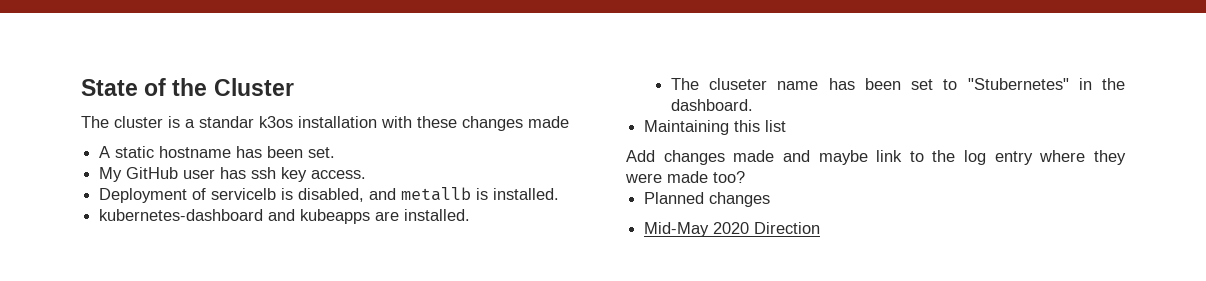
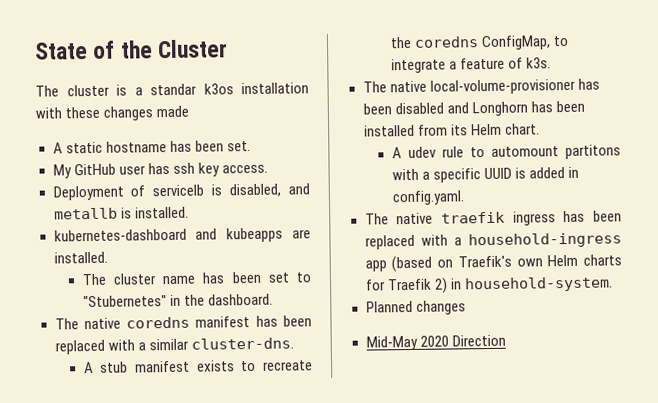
- The cluseter name has been set to "Stubernetes" in the dashboard.
+ The cluster name has been set to "Stubernetes" in the dashboard.
- Maintaining this list
- Add changes made and maybe link to the log entry where they were made too?
+ The native coredns manifest has been replaced with a similar cluster-dns.
+ A stub manifest exists to recreate the coredns ConfigMap, to integrate a feature of k3s.
+ The native local-volume-provisioner has been disabled and Longhorn has been installed from its Helm chart.
+ A udev rule to automount partitons with a specific UUID is added in config.yaml.
+ The native traefik ingress has been replaced with a household-ingress app (based on Traefik's own Helm charts for Traefik 2) in household-system.

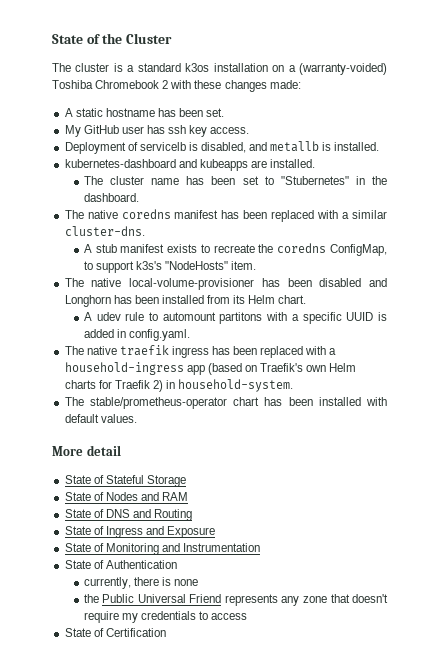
- The cluster is a standar k3os installation with these changes made
+ The cluster is a standard k3os installation on a (warranty-voided) Toshiba Chromebook 2 with these changes made:
- A stub manifest exists to recreate the coredns ConfigMap, to integrate a feature of k3s.
+ A stub manifest exists to recreate the coredns ConfigMap, to support k3s's "NodeHosts" item.
- Planned changes
- Mid-May 2020 Direction
+ The stable/prometheus-operator chart has been installed with default values.
+ More detail
+ State of Stateful Storage
+ State of Nodes and RAM
+ State of DNS and Routing
+ State of Ingress and Exposure
+ State of Monitoring and Instrumentation
+ State of Authentication
+ currently, there is none
+ the Public Universal Friend represents any zone that doesn't require my credentials to access
+ State of Certification

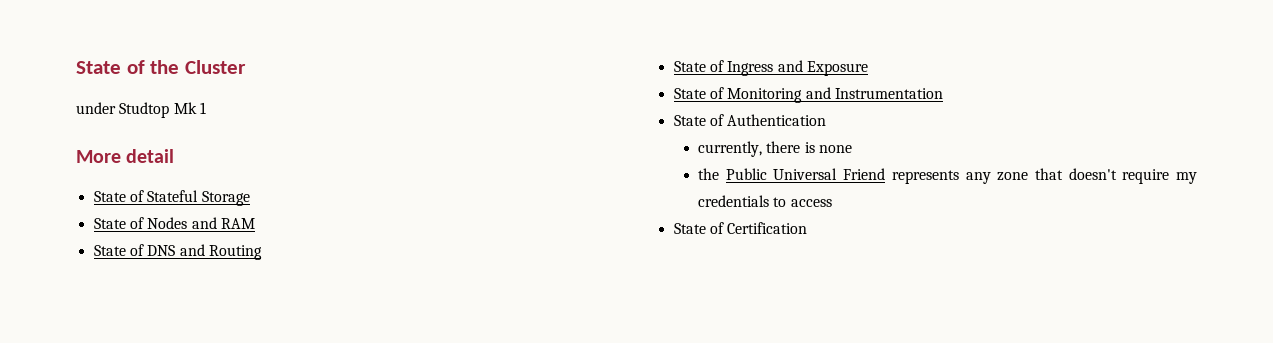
- The cluster is a standard k3os installation on a (warranty-voided) Toshiba Chromebook 2 with these changes made:
- A static hostname has been set.
- My GitHub user has ssh key access.
- Deployment of servicelb is disabled, and metallb is installed.
- kubernetes-dashboard and kubeapps are installed.
- The cluster name has been set to "Stubernetes" in the dashboard.
- The native coredns manifest has been replaced with a similar cluster-dns.
- A stub manifest exists to recreate the coredns ConfigMap, to support k3s's "NodeHosts" item.
- The native local-volume-provisioner has been disabled and Longhorn has been installed from its Helm chart.
- A udev rule to automount partitons with a specific UUID is added in config.yaml.
- The native traefik ingress has been replaced with a household-ingress app (based on Traefik's own Helm charts for Traefik 2) in household-system.
- The stable/prometheus-operator chart has been installed with default values.
+ under Studtop Mk 1

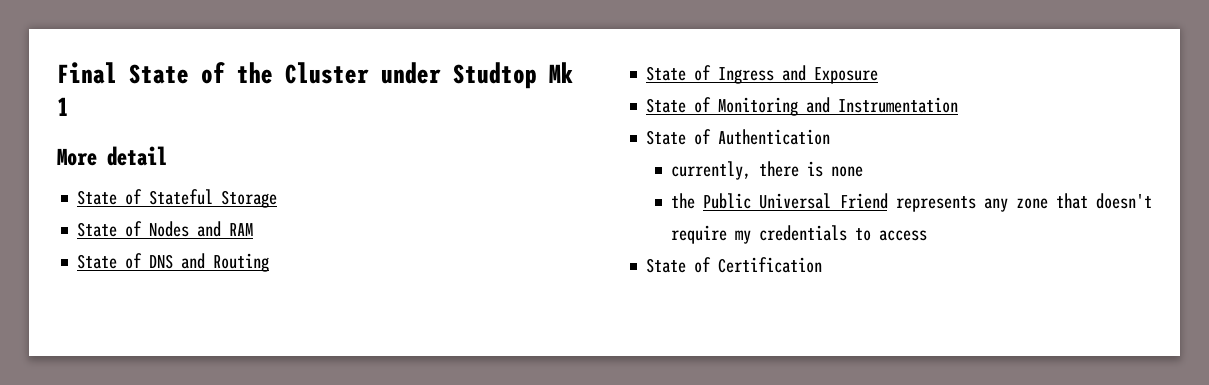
- State of the Cluster
- under Studtop Mk 1
+ Final State of the Cluster under Studtop Mk 1

